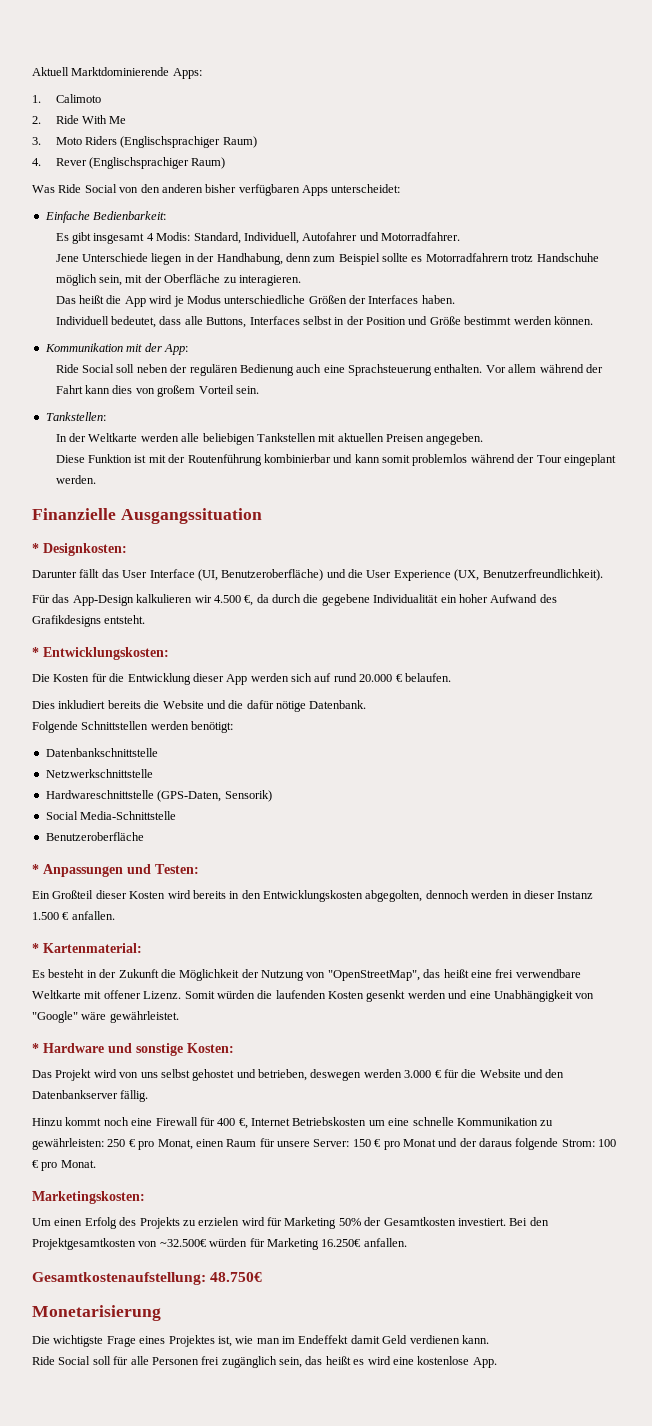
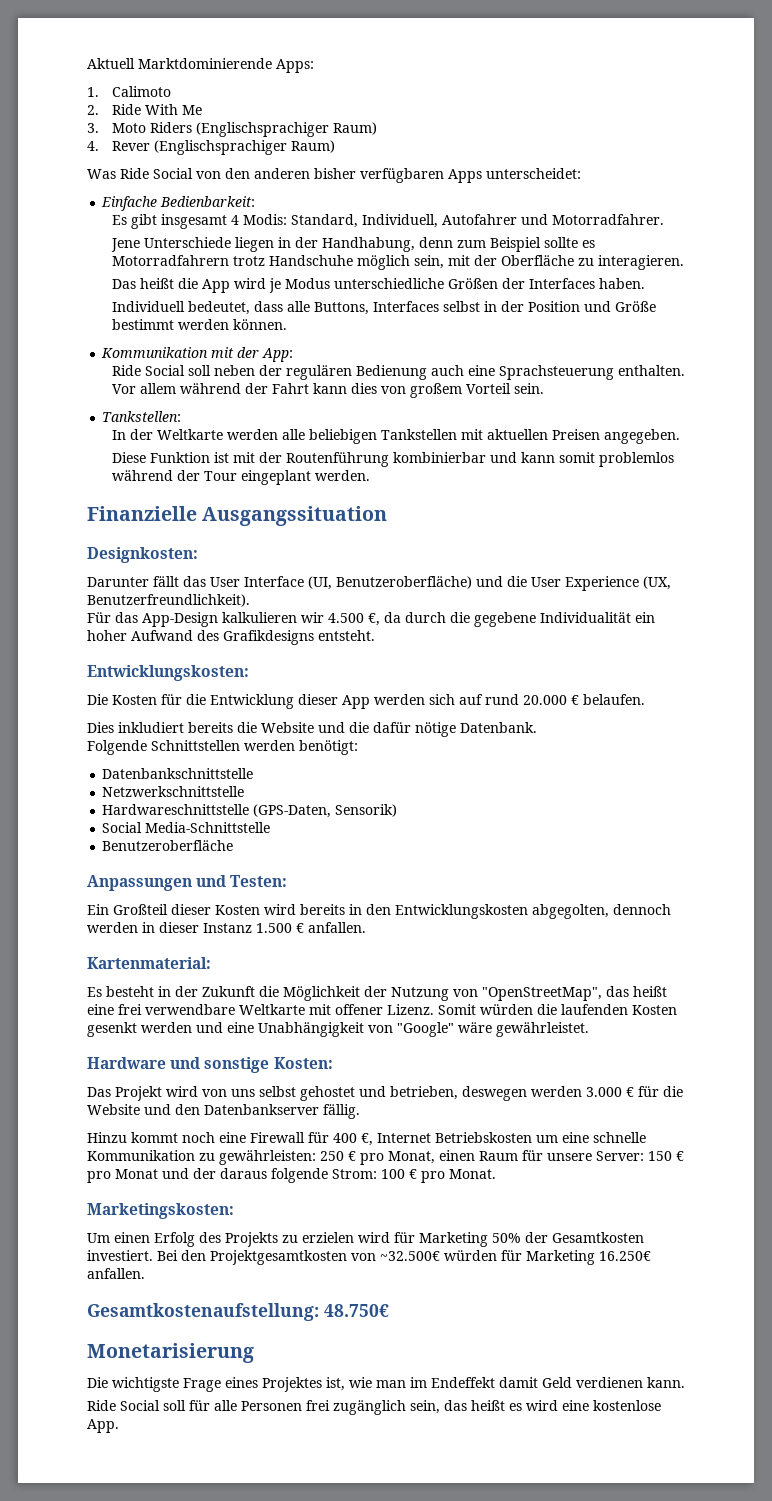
- * Designkosten:
+ Designkosten:
- * Entwicklungskosten:
+ Entwicklungskosten:
- * Anpassungen und Testen:
+ Anpassungen und Testen:
- * Kartenmaterial:
+ Kartenmaterial:
- * Hardware und sonstige Kosten:
+ Hardware und sonstige Kosten:

